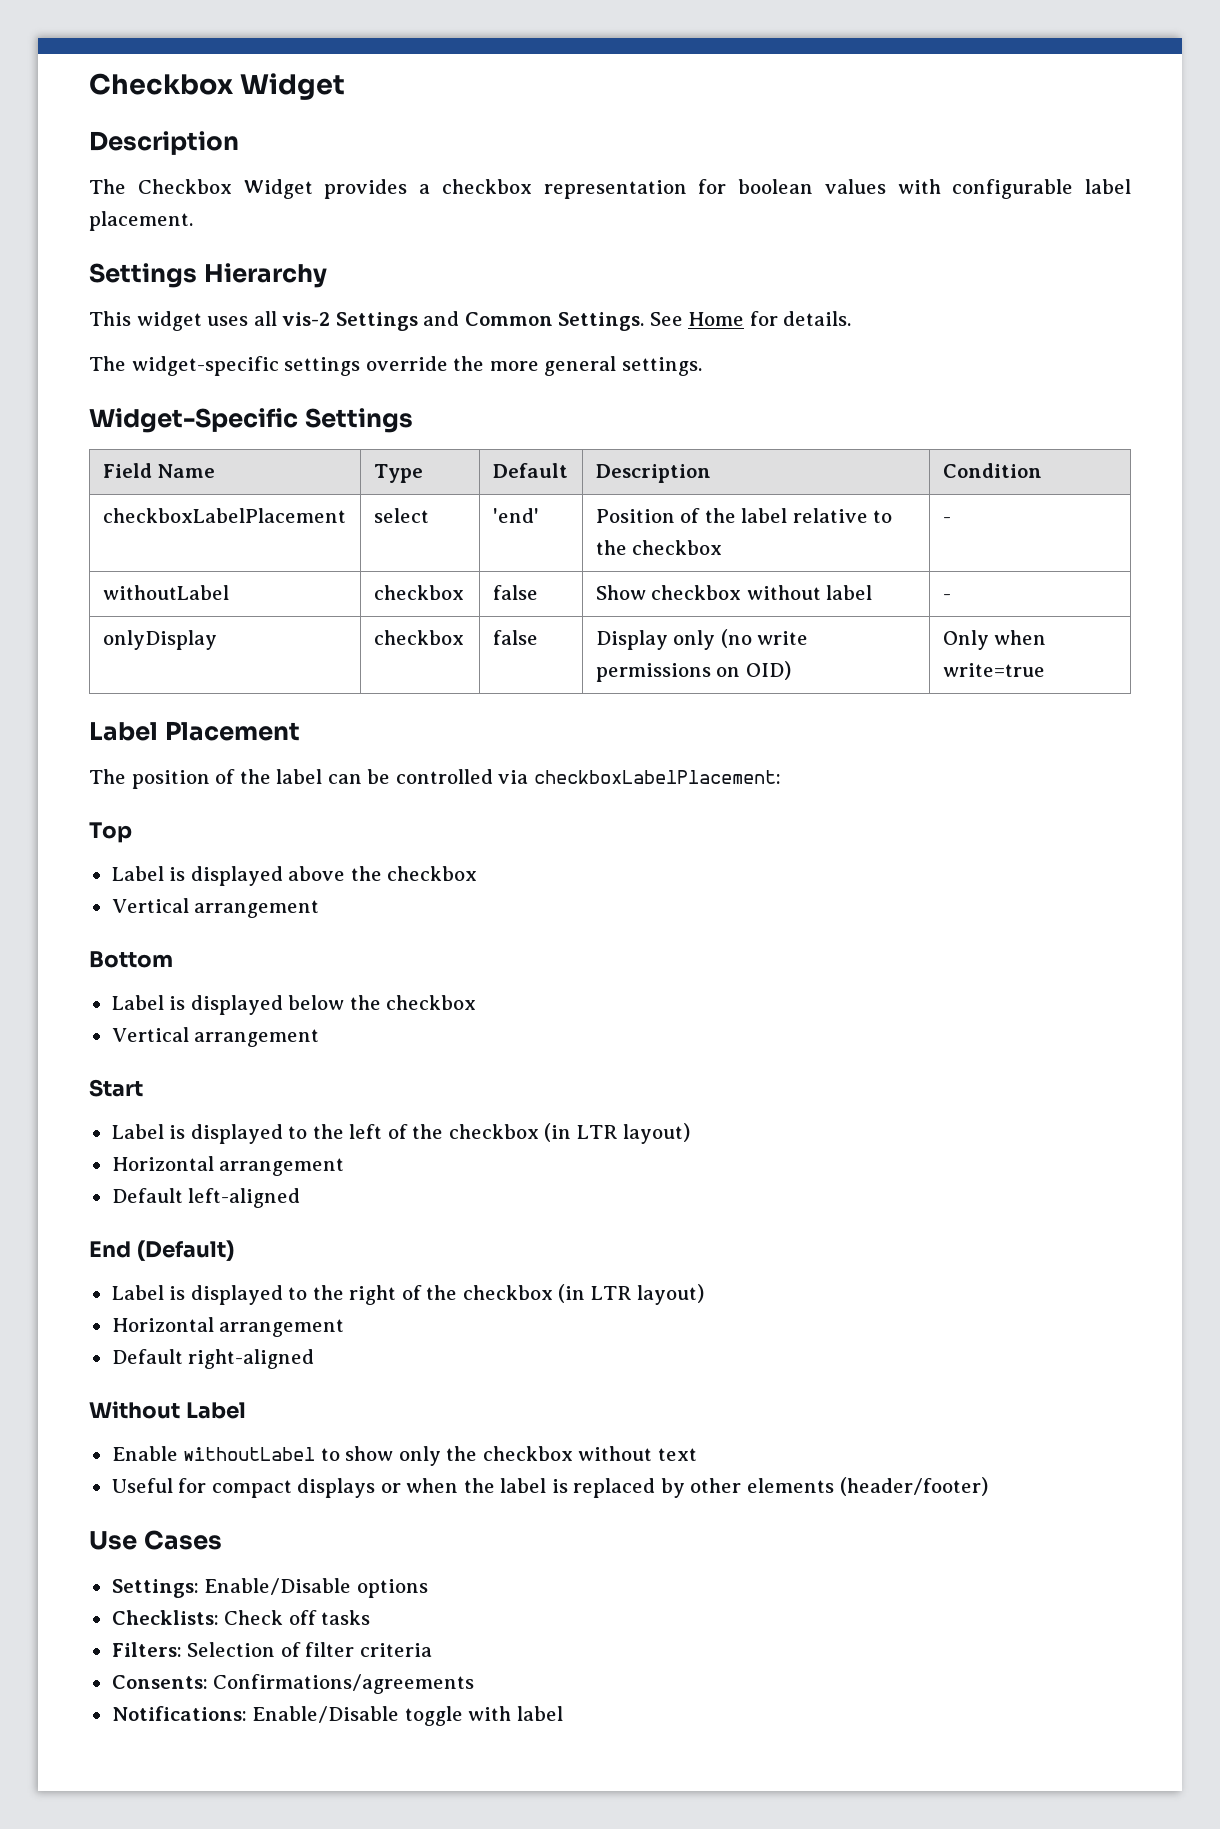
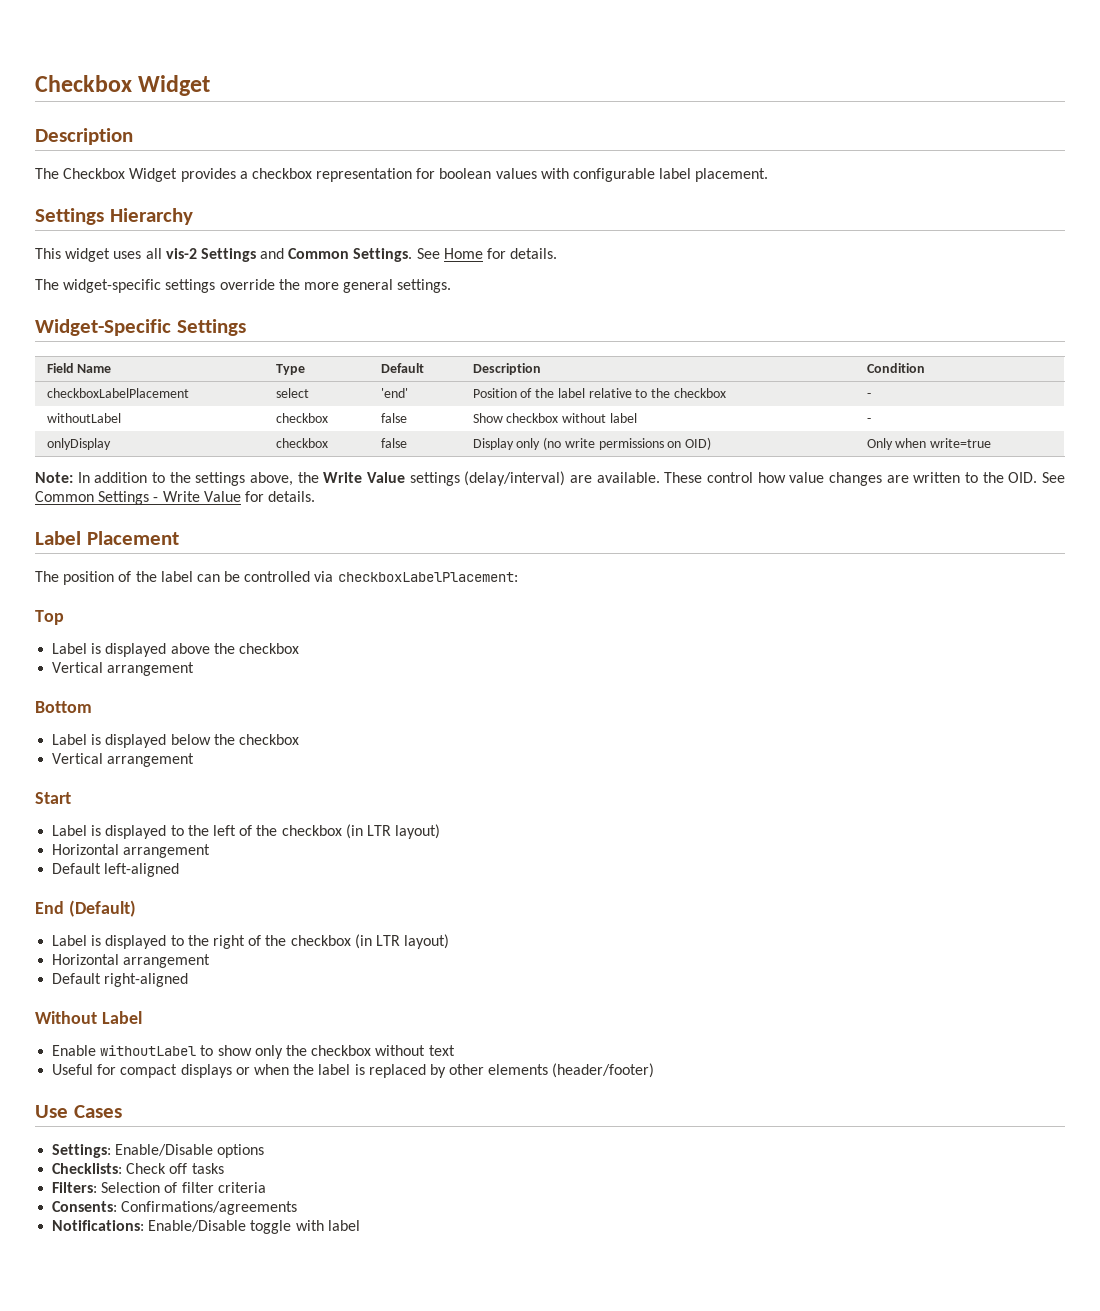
+ Note: In addition to the settings above, the Write Value settings (delay/interval) are available. These control how value changes are written to the OID. See Common Settings - Write Value for details.

